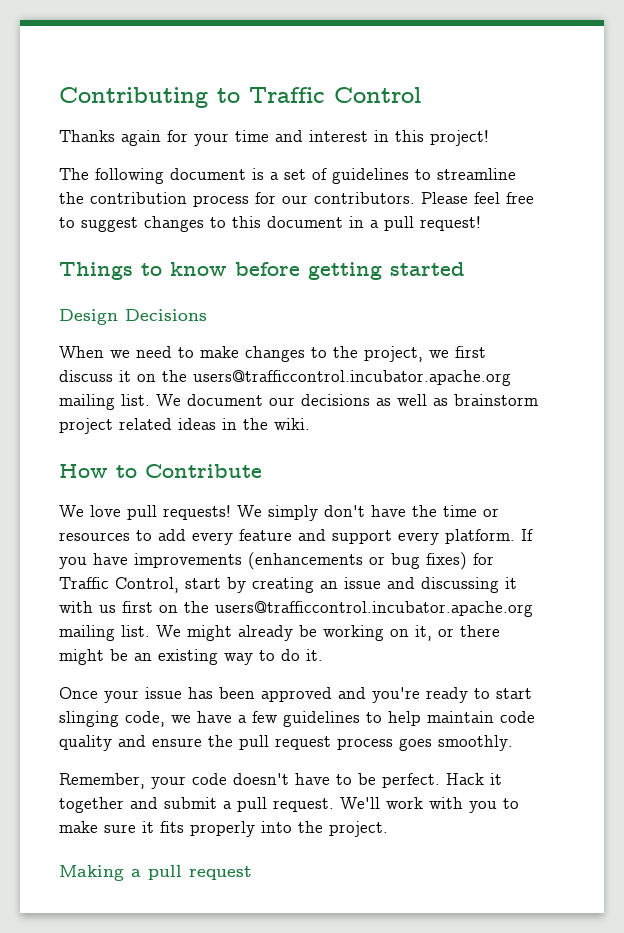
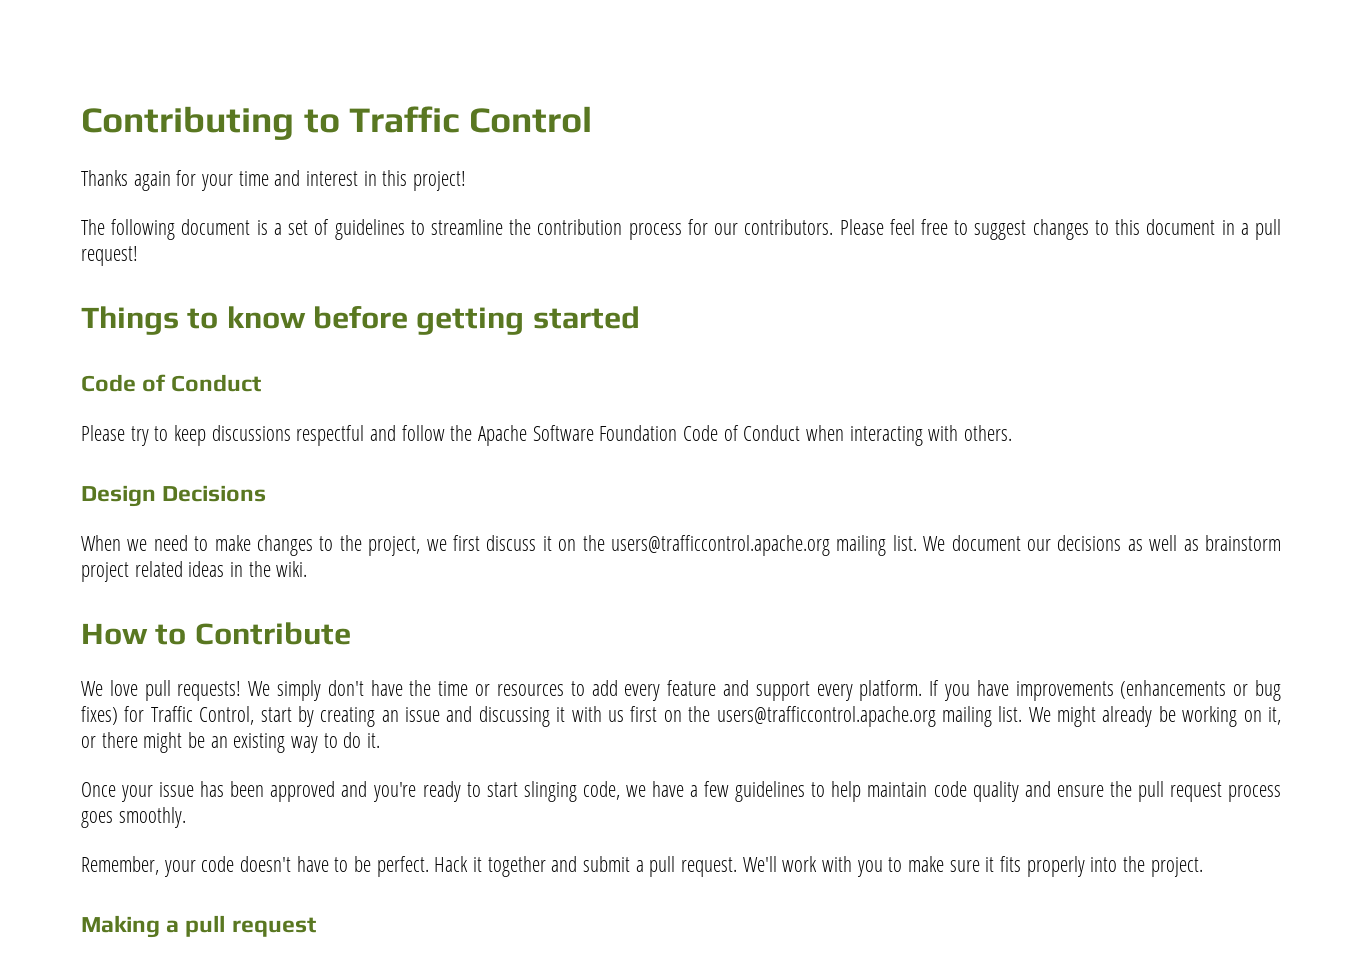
  Things to know before getting started
+ Code of Conduct
+ Please try to keep discussions respectful and follow the Apache Software Foundation Code of Conduct when interacting with others.
- When we need to make changes to the project, we first discuss it on the users@trafficcontrol.incubator.apache.org mailing list.
+ When we need to make changes to the project, we first discuss it on the users@trafficcontrol.apache.org mailing list.
- If you have improvements (enhancements or bug fixes) for Traffic Control, start by creating an issue and discussing it with us first on the users@trafficcontrol.incubator.apache.org mailing list.
+ If you have improvements (enhancements or bug fixes) for Traffic Control, start by creating an issue and discussing it with us first on the users@trafficcontrol.apache.org mailing list.

